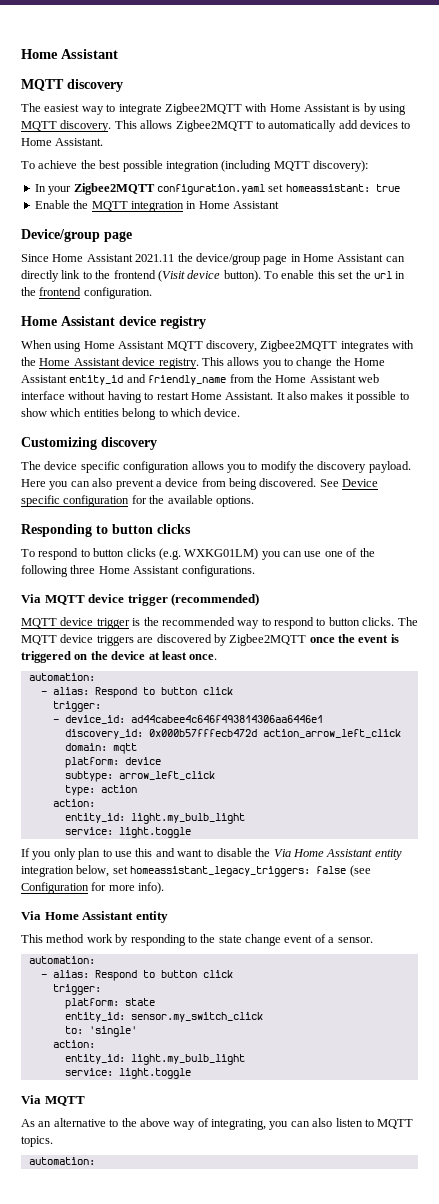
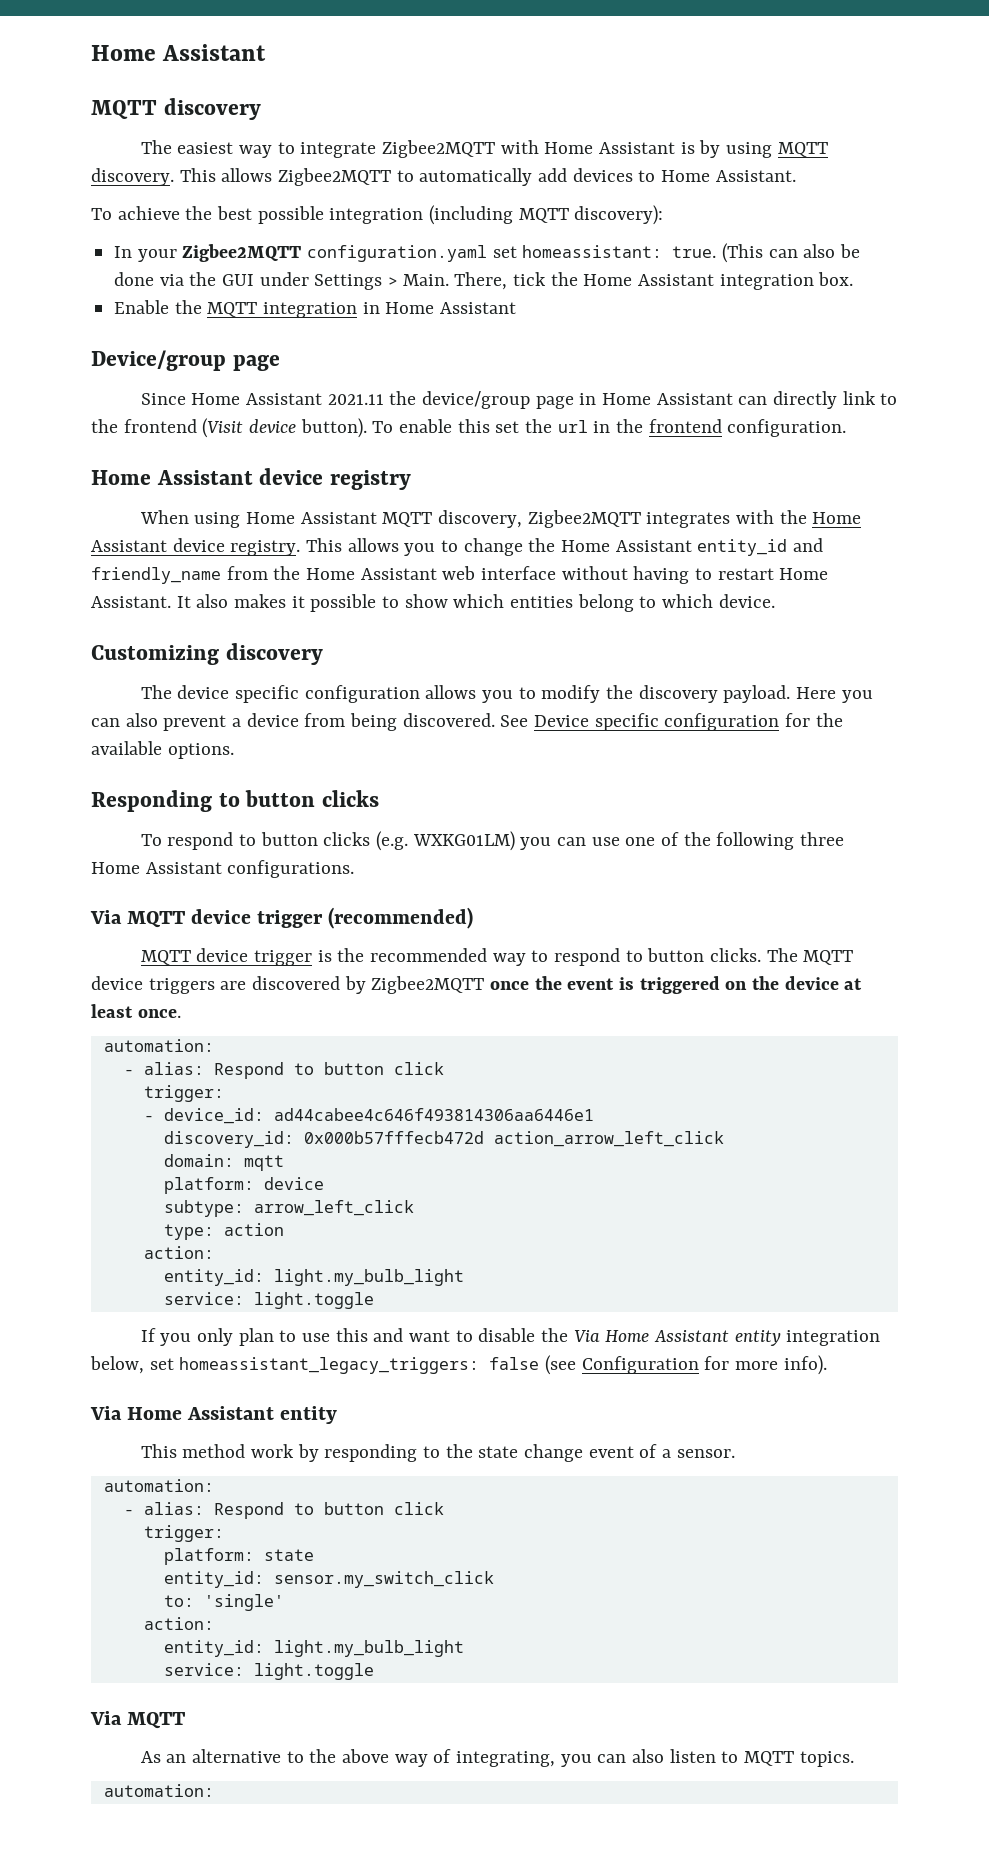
- In your Zigbee2MQTT configuration.yaml set homeassistant: true
+ In your Zigbee2MQTT configuration.yaml set homeassistant: true. (This can also be done via the GUI under Settings > Main. There, tick the Home Assistant integration box.

